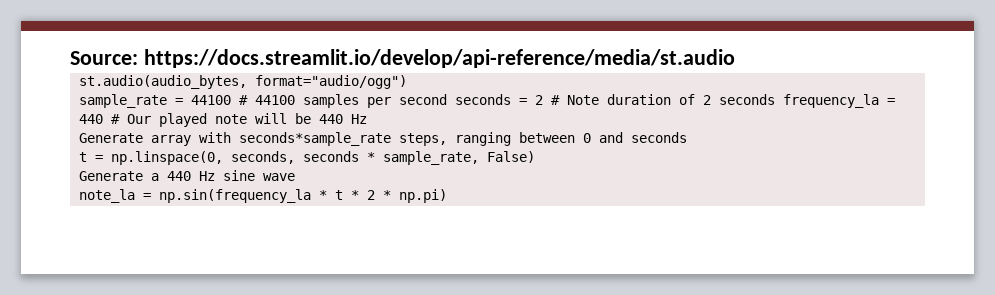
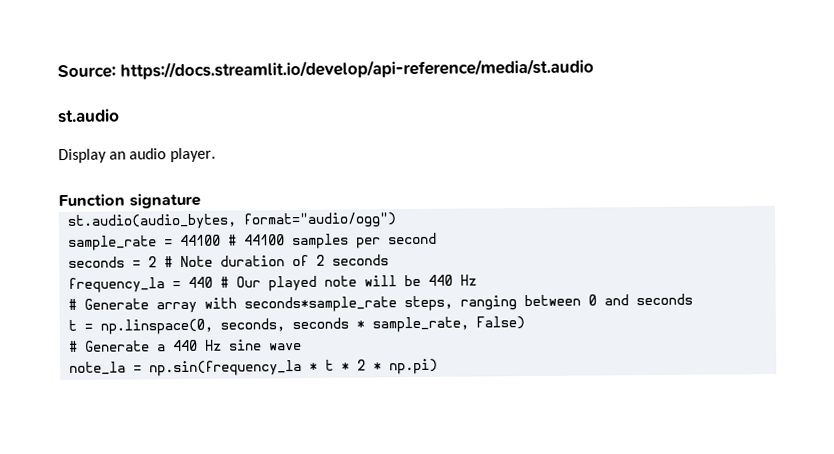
+ st.audio
+ Display an audio player.
+ Function signature
- sample_rate = 44100 # 44100 samples per second seconds = 2 # Note duration of 2 seconds frequency_la = 440 # Our played note will be 440 Hz
+ sample_rate = 44100 # 44100 samples per second
+ seconds = 2 # Note duration of 2 seconds
+ frequency_la = 440 # Our played note will be 440 Hz
- Generate array with seconds*sample_rate steps, ranging between 0 and seconds
+ # Generate array with seconds*sample_rate steps, ranging between 0 and seconds
- Generate a 440 Hz sine wave
+ # Generate a 440 Hz sine wave

